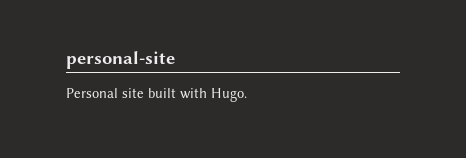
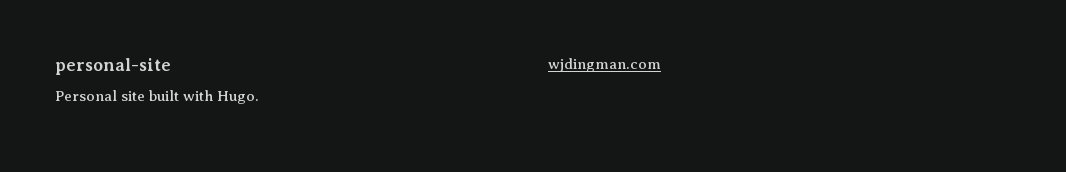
+ wjdingman.com

